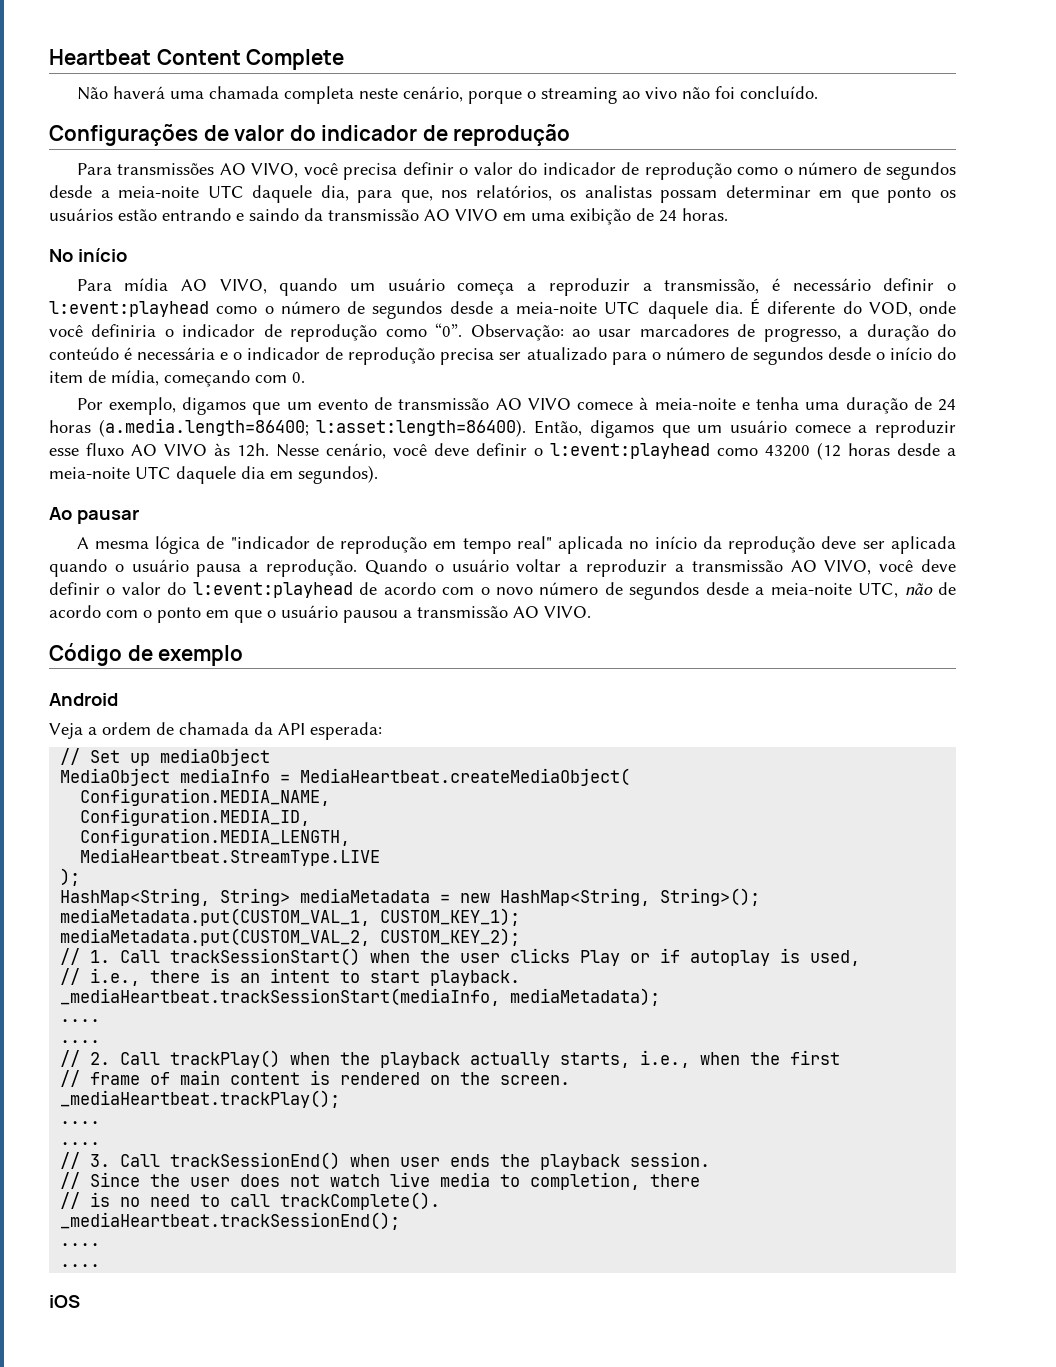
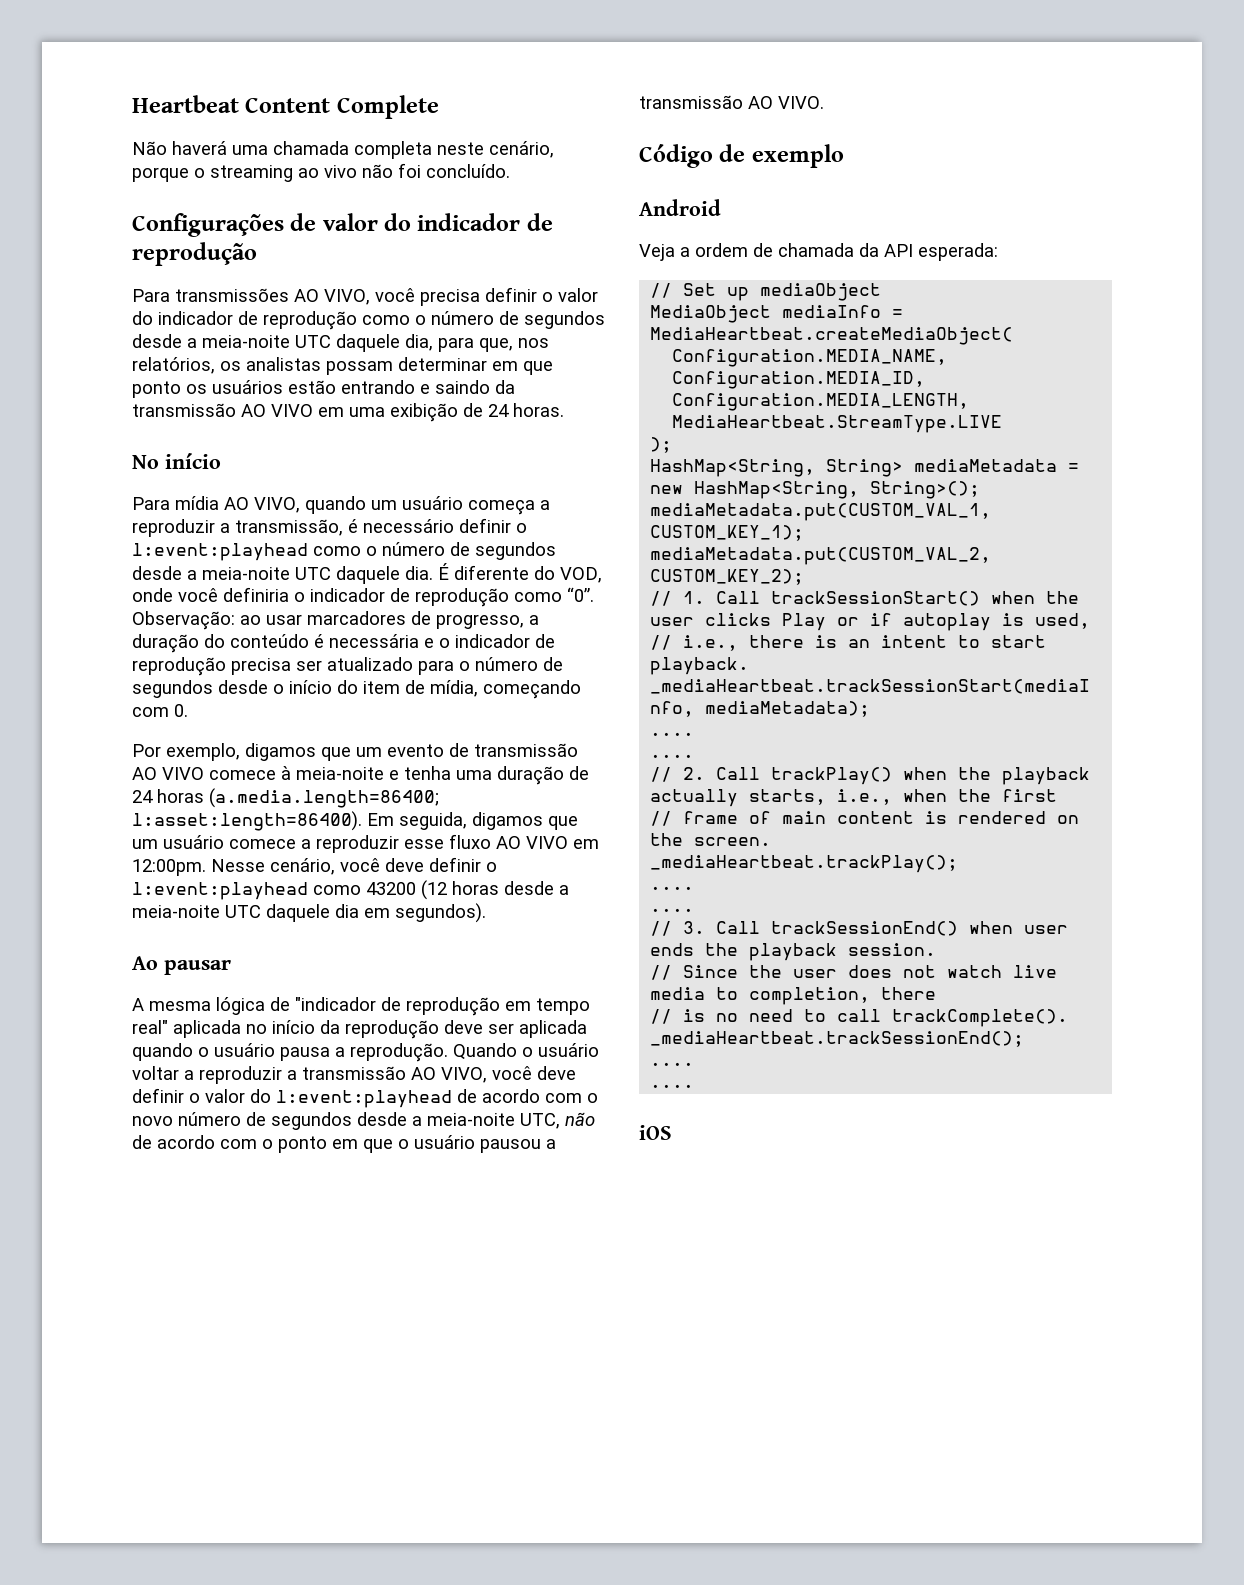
- Então, digamos que um usuário comece a reproduzir esse fluxo AO VIVO às 12h.
+ Em seguida, digamos que um usuário comece a reproduzir esse fluxo AO VIVO em 12:00pm.

